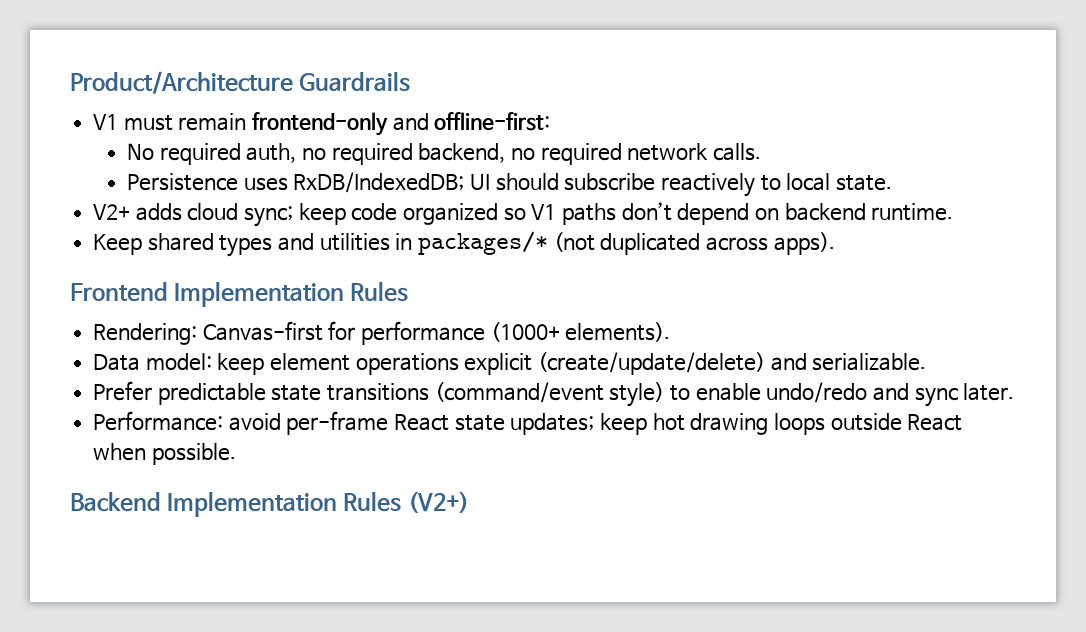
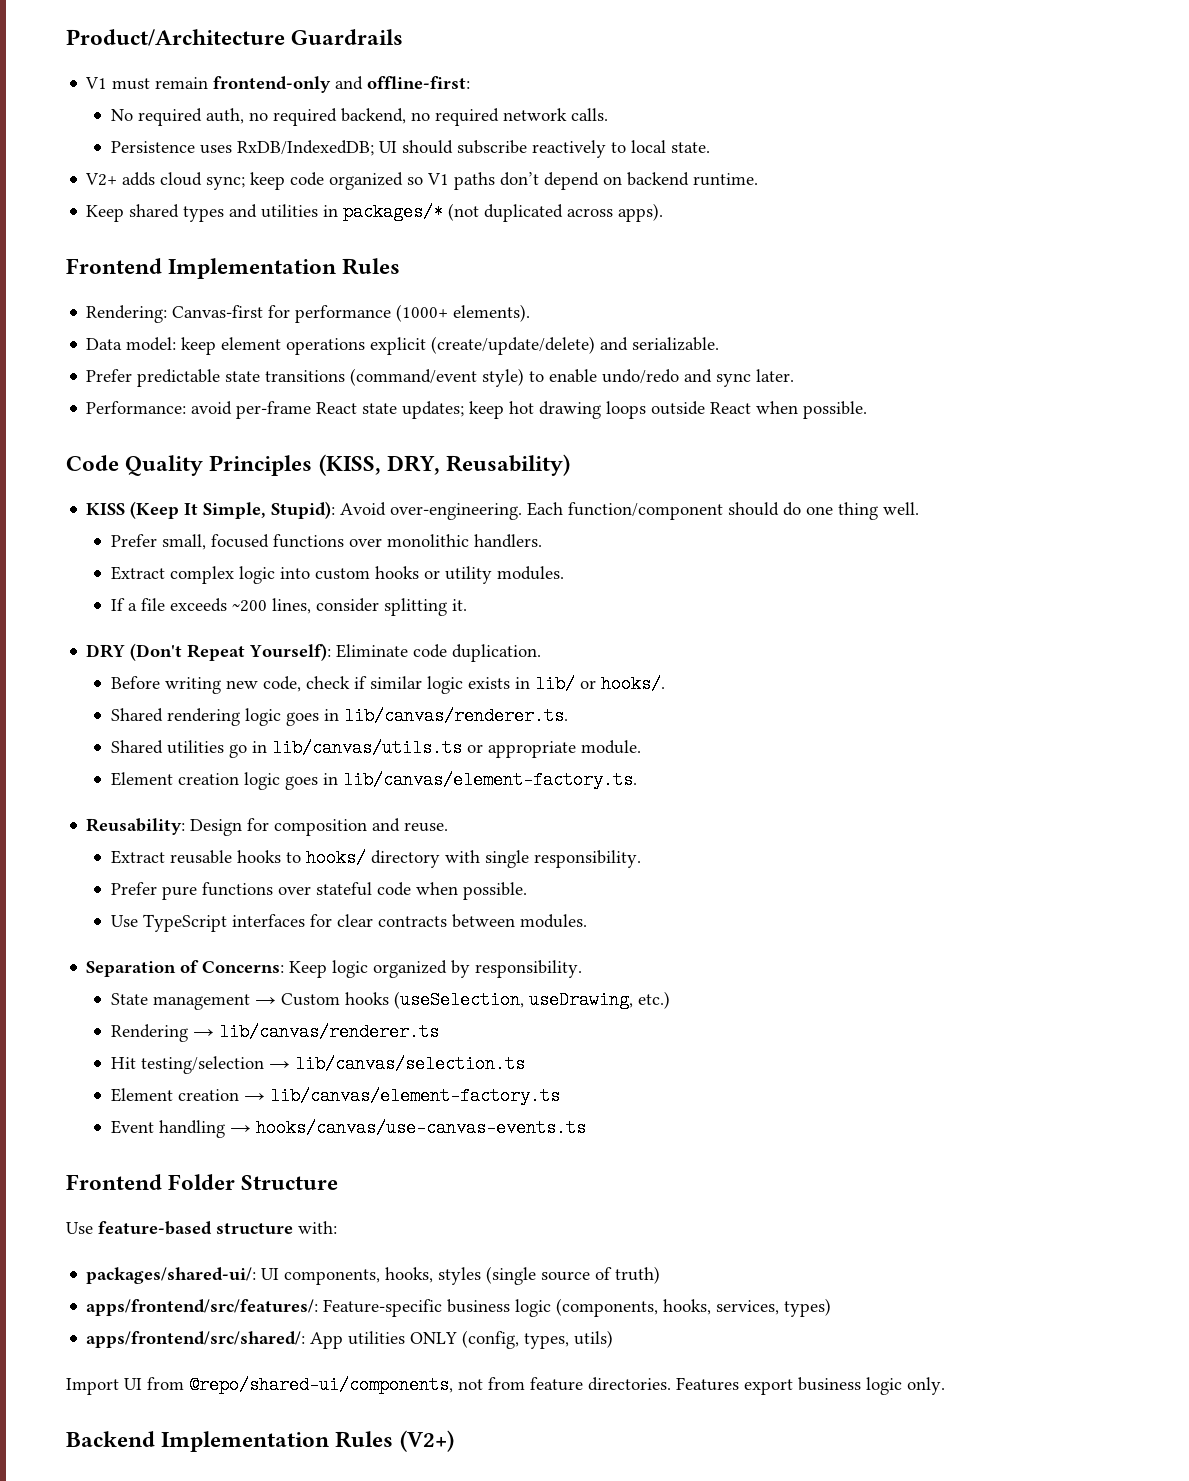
+ Code Quality Principles (KISS, DRY, Reusability)
+ KISS (Keep It Simple, Stupid): Avoid over-engineering. Each function/component should do one thing well.
+ Prefer small, focused functions over monolithic handlers.
+ Extract complex logic into custom hooks or utility modules.
+ If a file exceeds ~200 lines, consider splitting it.
+ DRY (Don't Repeat Yourself): Eliminate code duplication.
+ Before writing new code, check if similar logic exists in lib/ or hooks/.
+ Shared rendering logic goes in lib/canvas/renderer.ts.
+ Shared utilities go in lib/canvas/utils.ts or appropriate module.
+ Element creation logic goes in lib/canvas/element-factory.ts.
+ Reusability: Design for composition and reuse.
+ Extract reusable hooks to hooks/ directory with single responsibility.
+ Prefer pure functions over stateful code when possible.
+ Use TypeScript interfaces for clear contracts between modules.
+ Separation of Concerns: Keep logic organized by responsibility.
+ State management → Custom hooks (useSelection, useDrawing, etc.)
+ Rendering → lib/canvas/renderer.ts
+ Hit testing/selection → lib/canvas/selection.ts
+ Element creation → lib/canvas/element-factory.ts
+ Event handling → hooks/canvas/use-canvas-events.ts
+ Frontend Folder Structure
+ Use feature-based structure with:
+ packages/shared-ui/: UI components, hooks, styles (single source of truth)
+ apps/frontend/src/features/: Feature-specific business logic (components, hooks, services, types)
+ apps/frontend/src/shared/: App utilities ONLY (config, types, utils)
+ Import UI from @repo/shared-ui/components, not from feature directories. Features export business logic only.

